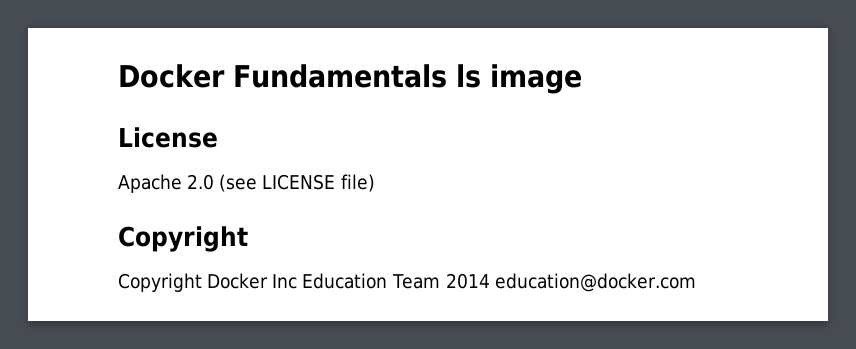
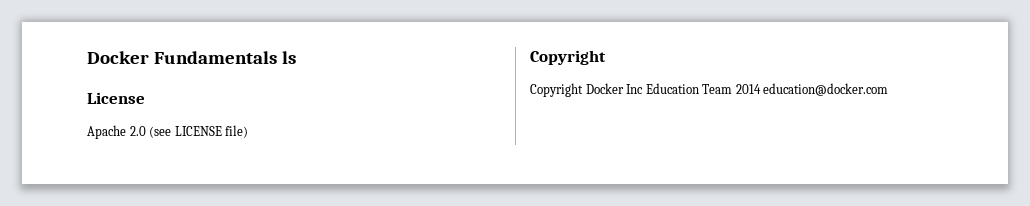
- Docker Fundamentals ls image
+ Docker Fundamentals ls

